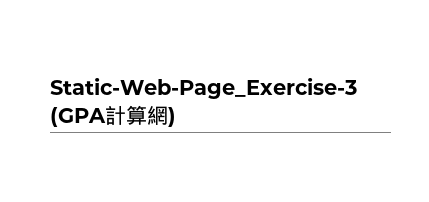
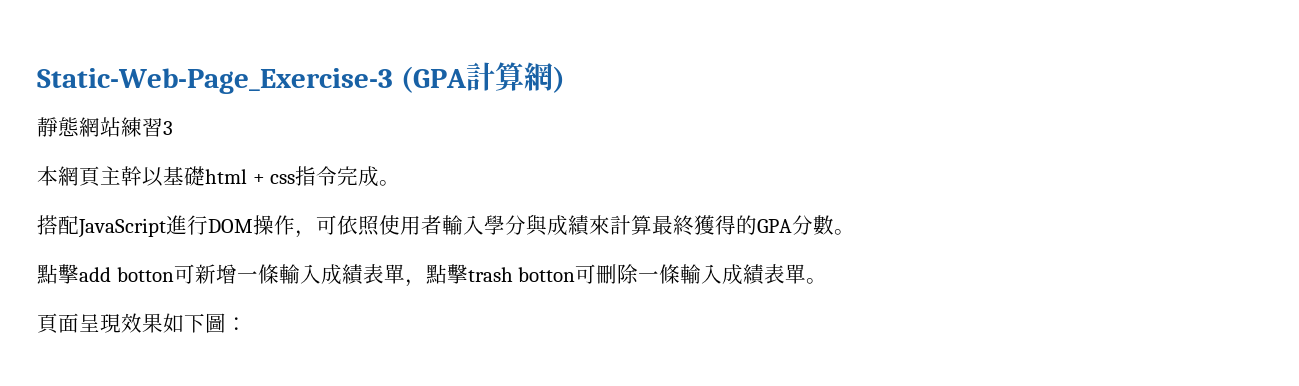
+ 靜態網站練習3
+ 本網頁主幹以基礎html + css指令完成。
+ 搭配JavaScript進行DOM操作，可依照使用者輸入學分與成績來計算最終獲得的GPA分數。
+ 點擊add botton可新增一條輸入成績表單，點擊trash botton可刪除一條輸入成績表單。
+ 頁面呈現效果如下圖：

